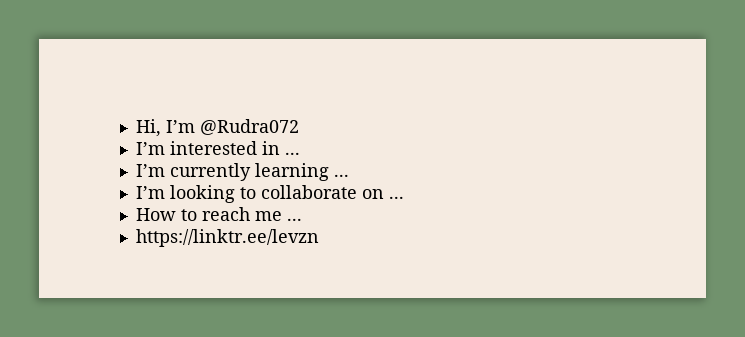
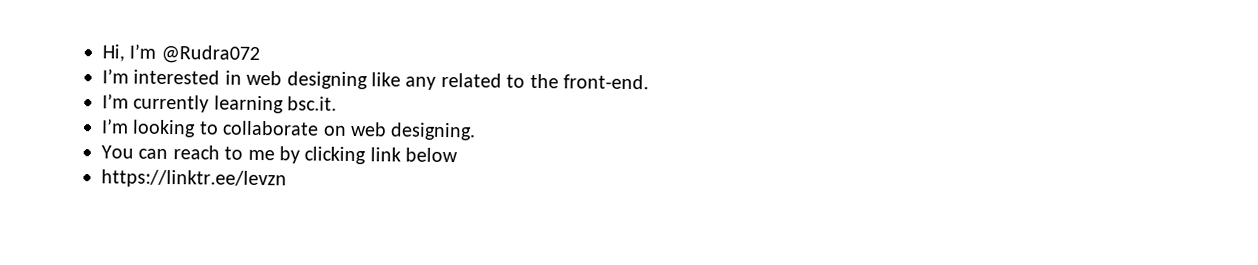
- I’m interested in ...
+ I’m interested in web designing like any related to the front-end.
- I’m currently learning ...
+ I’m currently learning bsc.it.
- I’m looking to collaborate on ...
- How to reach me ...
+ I’m looking to collaborate on web designing.
+ You can reach to me by clicking link below

